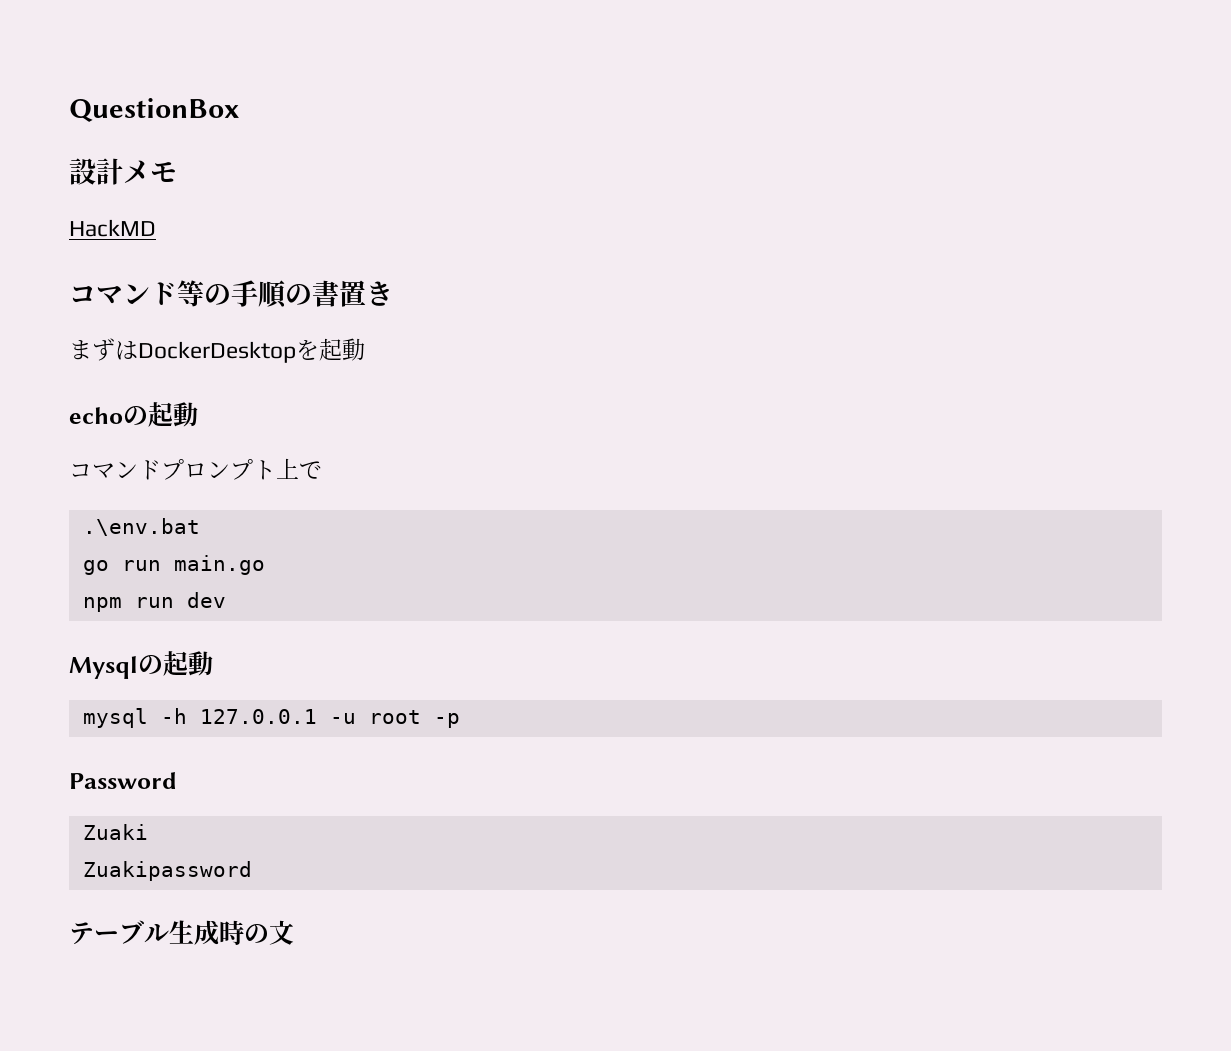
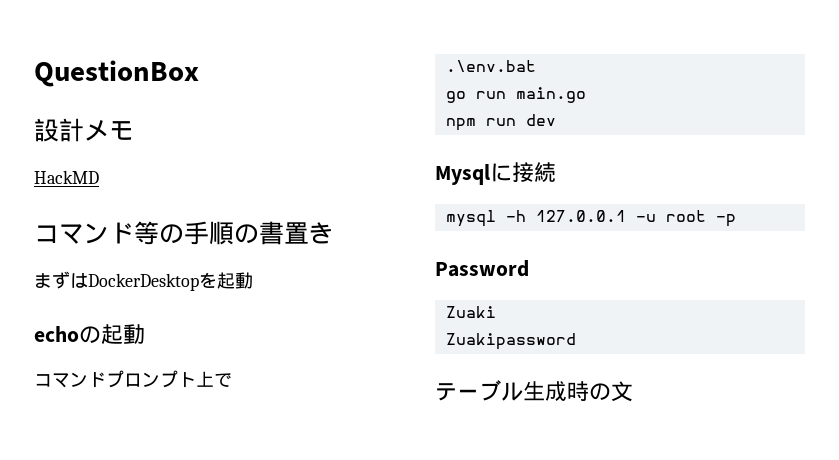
- Mysqlの起動
+ Mysqlに接続

